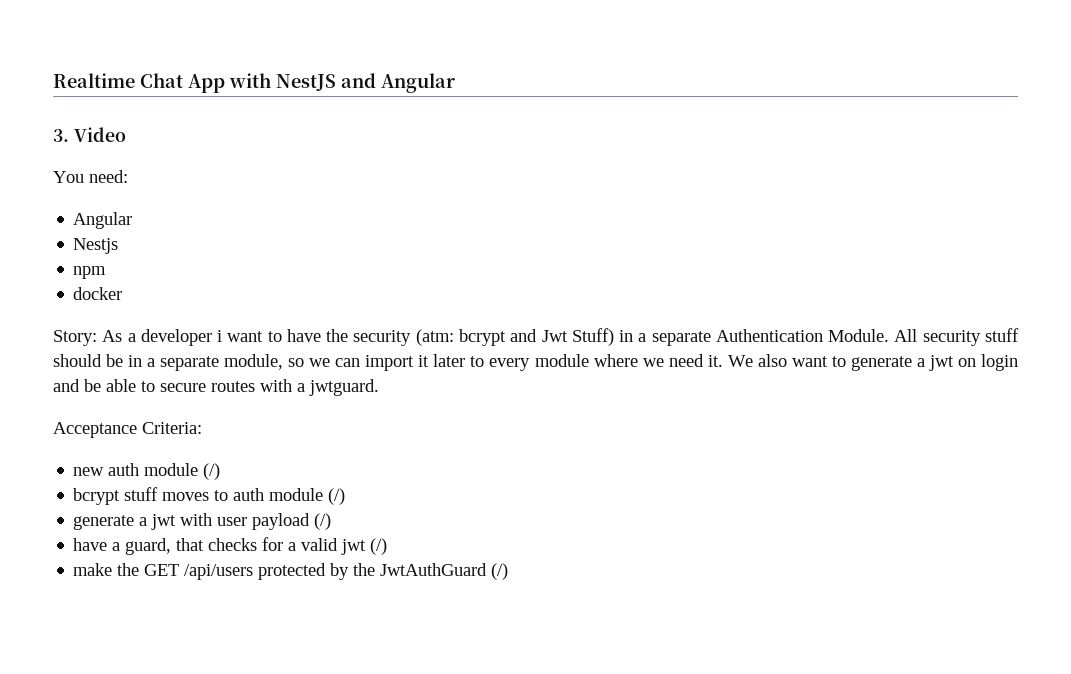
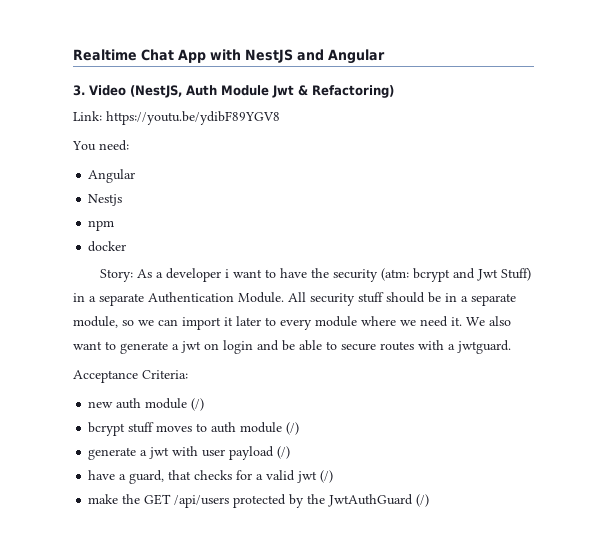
- 3. Video
+ 3. Video (NestJS, Auth Module Jwt & Refactoring)
+ Link: https://youtu.be/ydibF89YGV8

